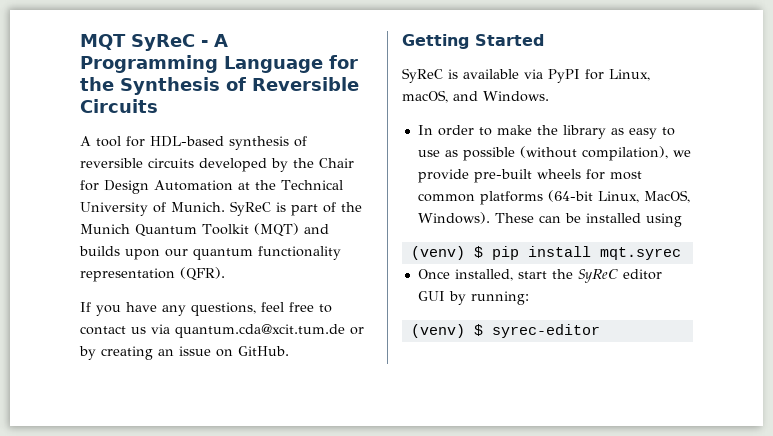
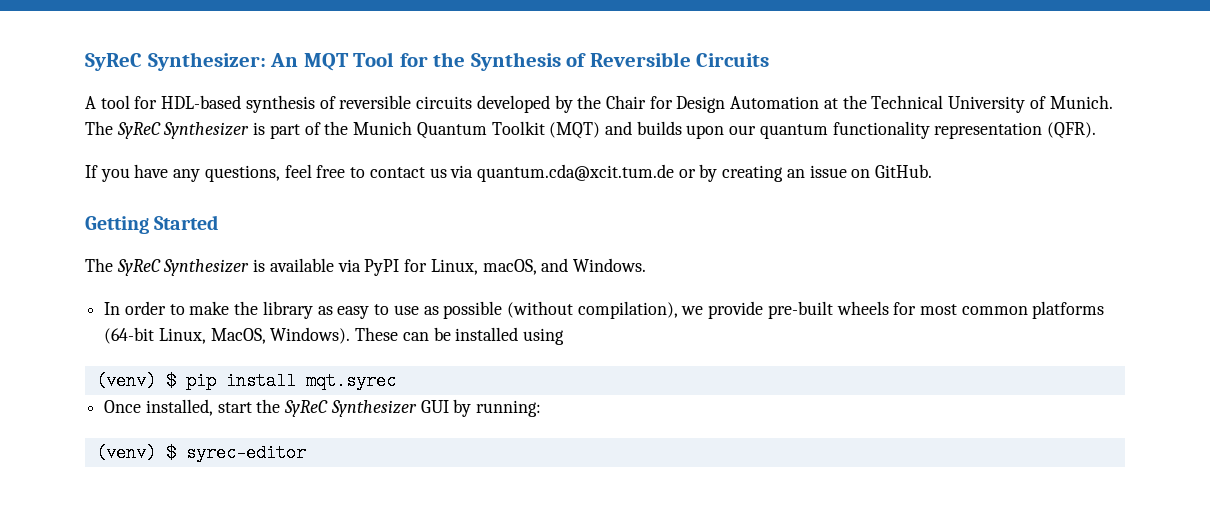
- MQT SyReC - A Programming Language for the Synthesis of Reversible Circuits
+ SyReC Synthesizer: An MQT Tool for the Synthesis of Reversible Circuits
- SyReC is part of the Munich Quantum Toolkit (MQT) and builds upon our quantum functionality representation (QFR).
+ The SyReC Synthesizer is part of the Munich Quantum Toolkit (MQT) and builds upon our quantum functionality representation (QFR).
- SyReC is available via PyPI for Linux, macOS, and Windows.
+ The SyReC Synthesizer is available via PyPI for Linux, macOS, and Windows.
- Once installed, start the SyReC editor GUI by running:
+ Once installed, start the SyReC Synthesizer GUI by running:

